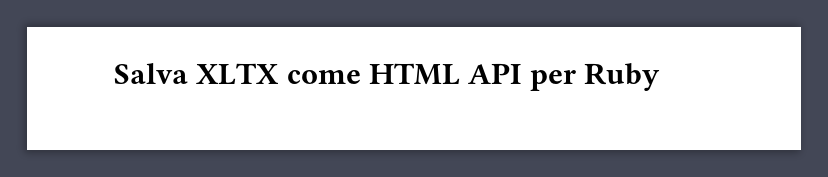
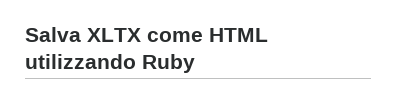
- Salva XLTX come HTML API per Ruby
+ Salva XLTX come HTML utilizzando Ruby

